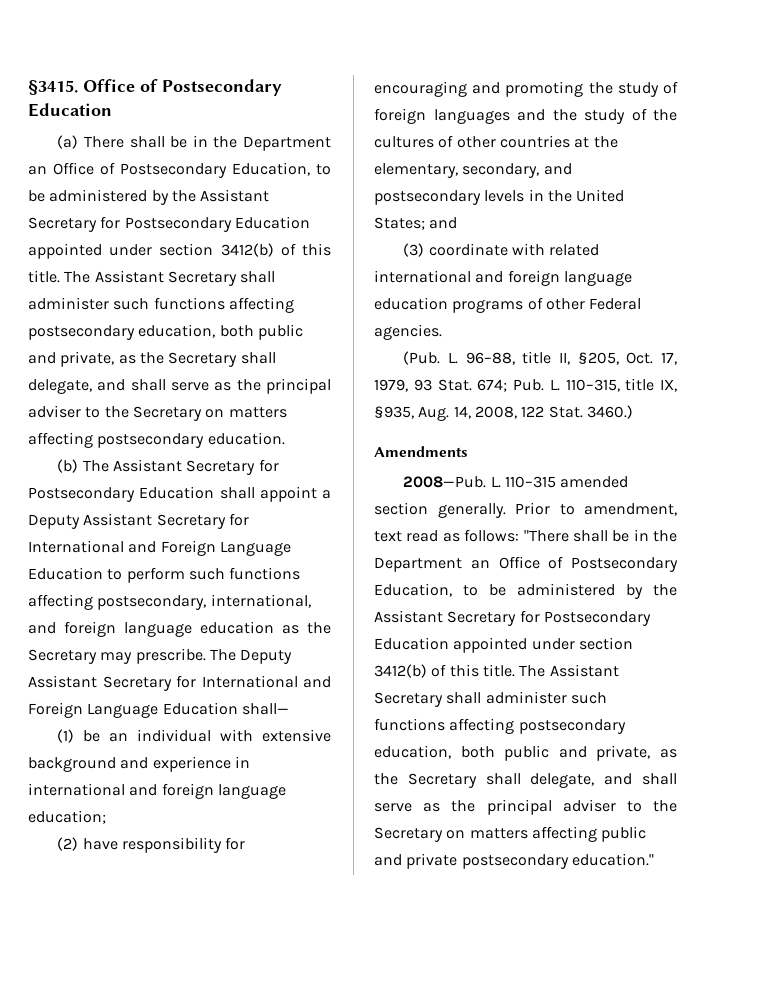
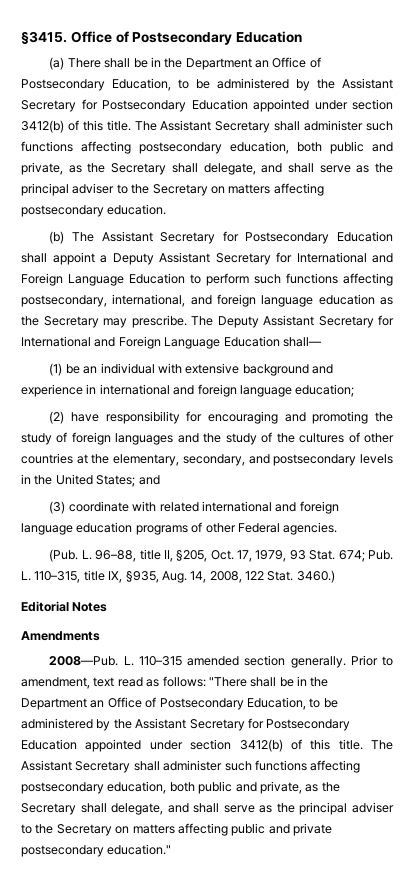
+ Editorial Notes

